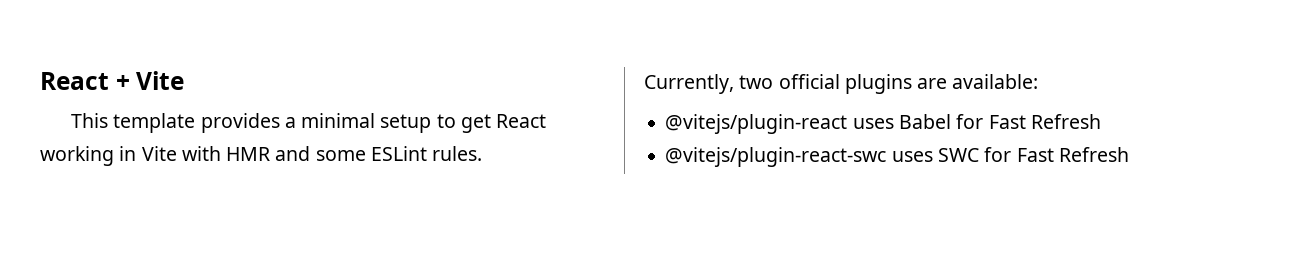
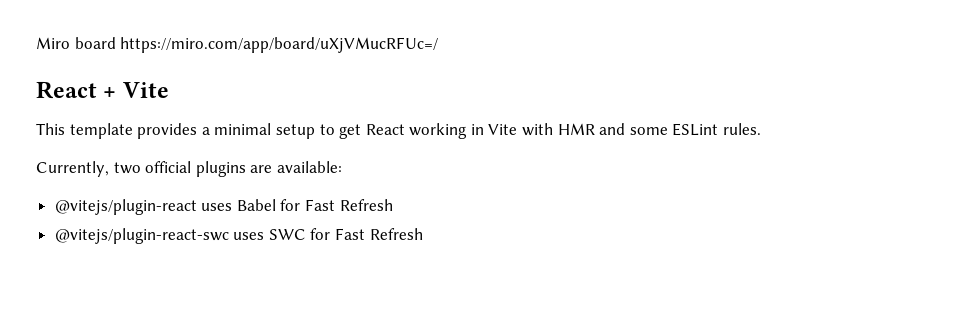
+ Miro board https://miro.com/app/board/uXjVMucRFUc=/

